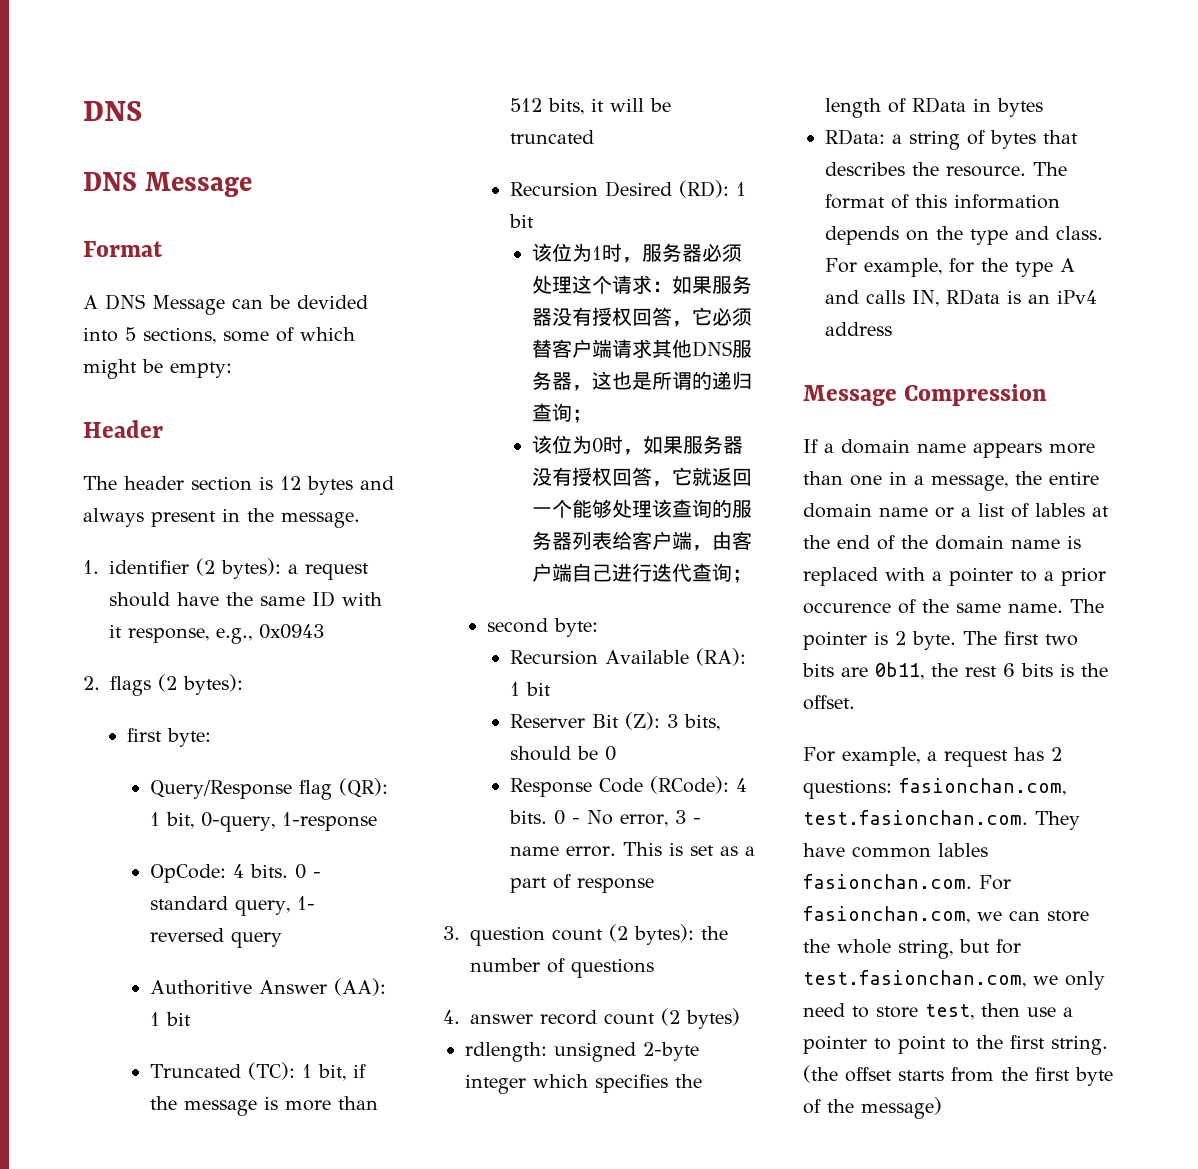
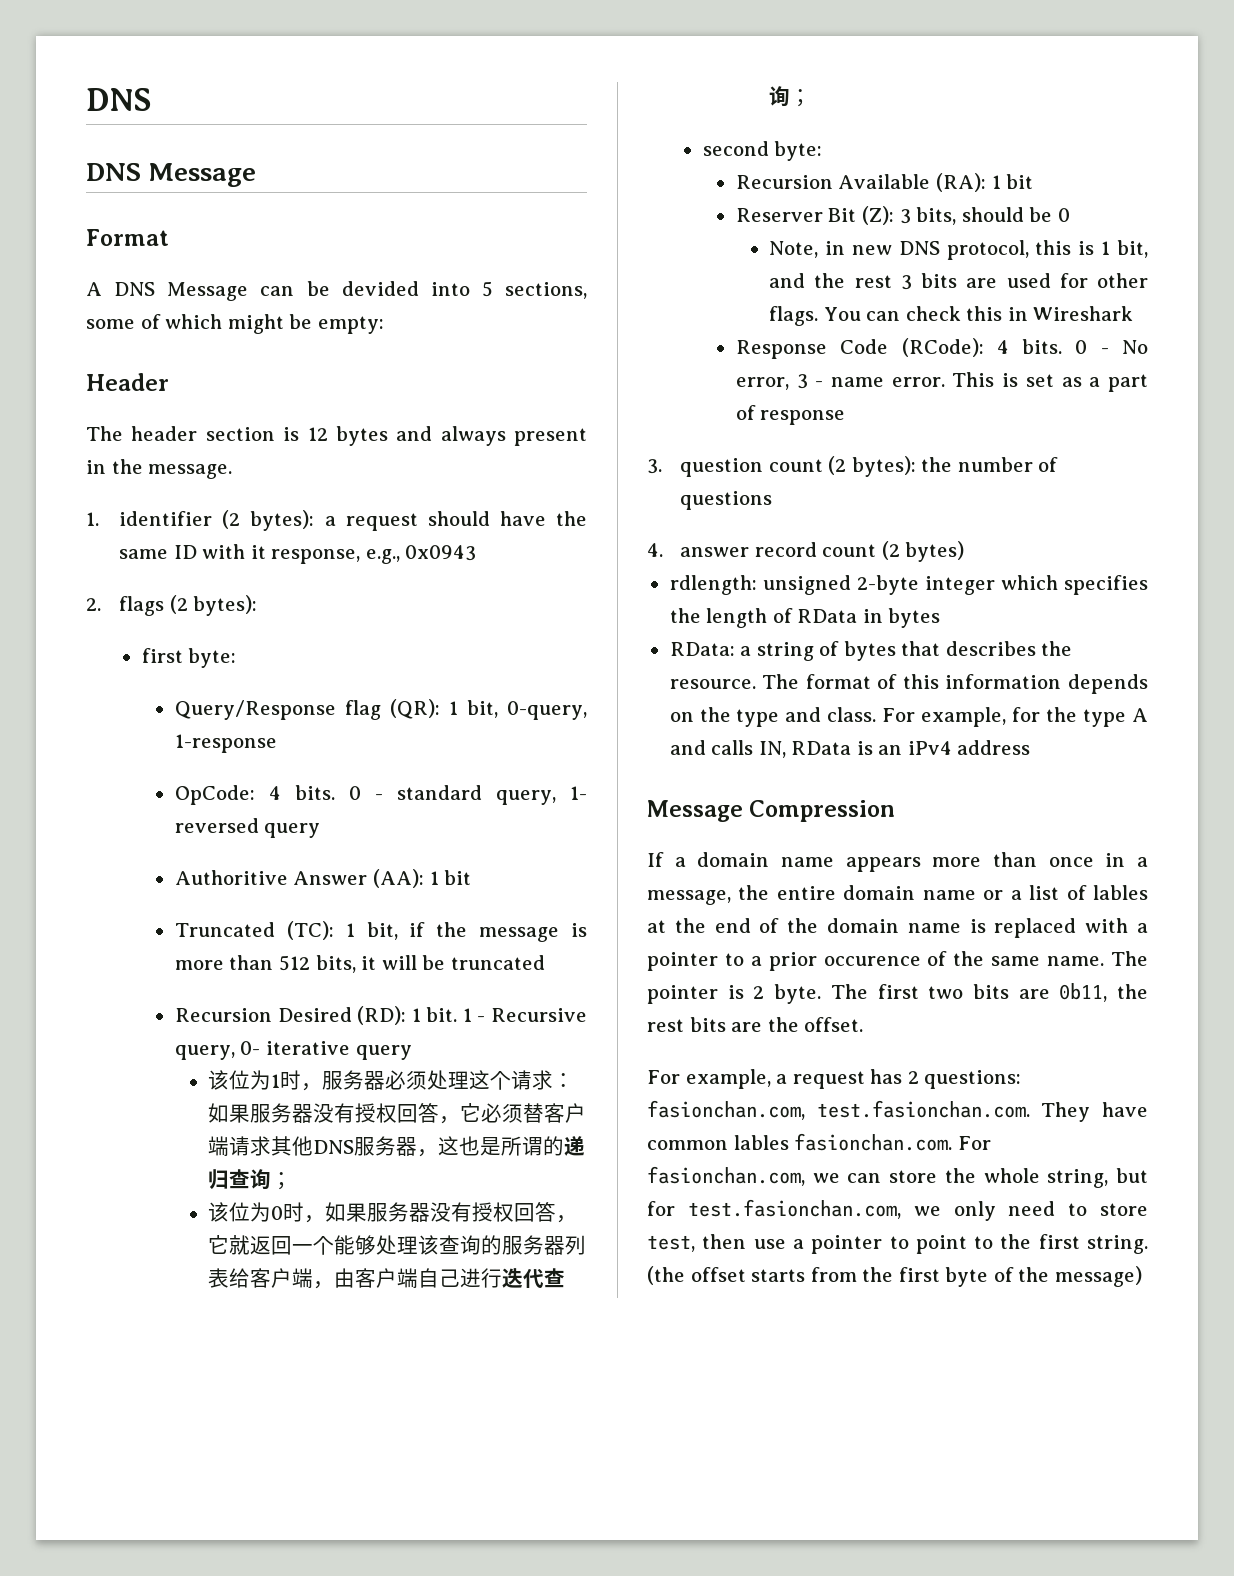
- Recursion Desired (RD): 1 bit
+ Recursion Desired (RD): 1 bit. 1 - Recursive query, 0- iterative query
+ Note, in new DNS protocol, this is 1 bit, and the rest 3 bits are used for other flags. You can check this in Wireshark
- If a domain name appears more than one in a message, the entire domain name or a list of lables at the end of the domain name is replaced with a pointer to a prior occurence of the same name.
+ If a domain name appears more than once in a message, the entire domain name or a list of lables at the end of the domain name is replaced with a pointer to a prior occurence of the same name.
- The first two bits are 0b11, the rest 6 bits is the offset.
+ The first two bits are 0b11, the rest bits are the offset.

